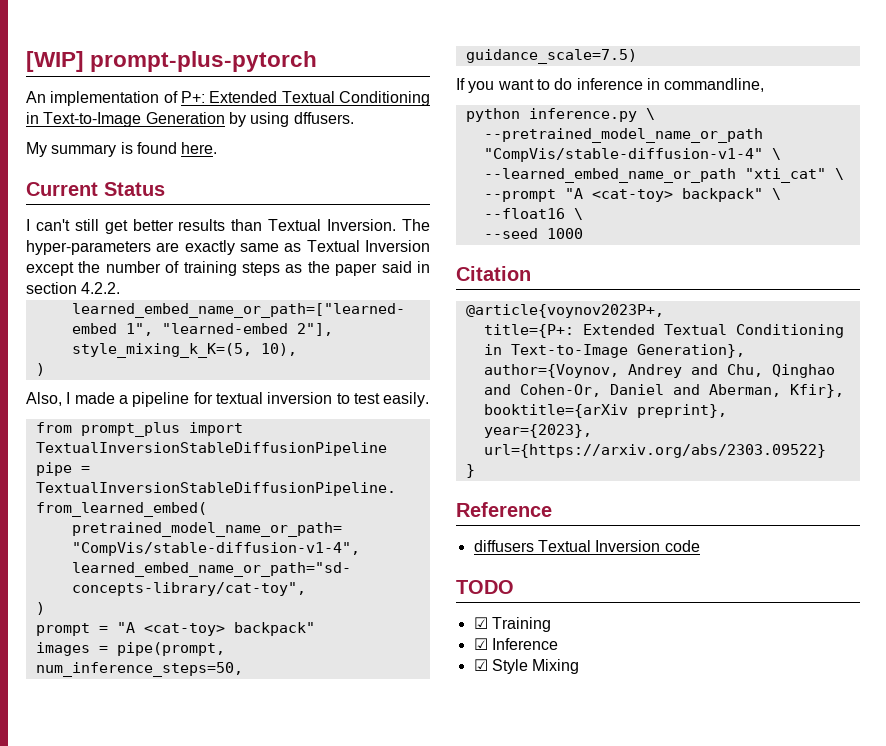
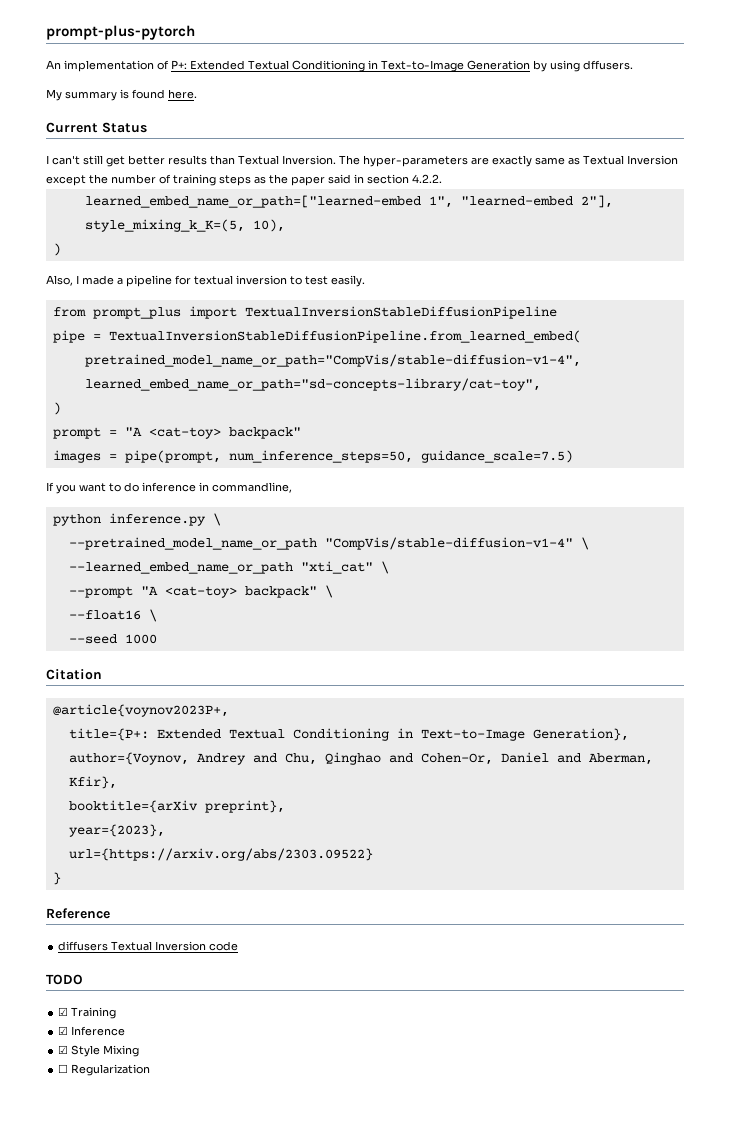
- [WIP] prompt-plus-pytorch
+ prompt-plus-pytorch
+ ☐ Regularization

